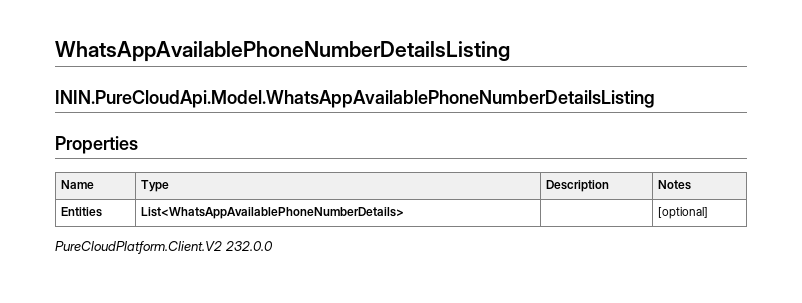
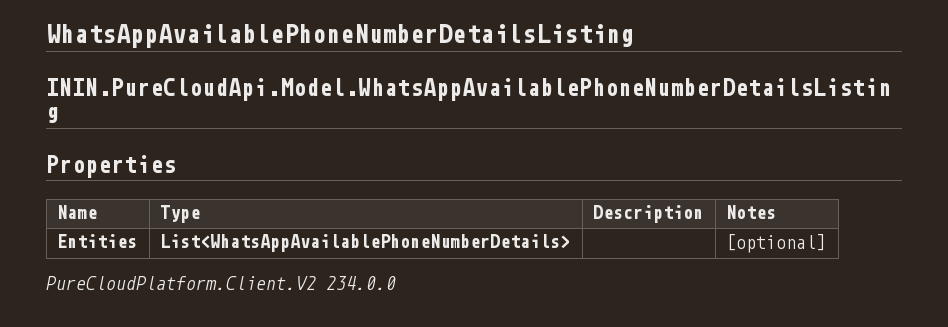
- PureCloudPlatform.Client.V2 232.0.0
+ PureCloudPlatform.Client.V2 234.0.0

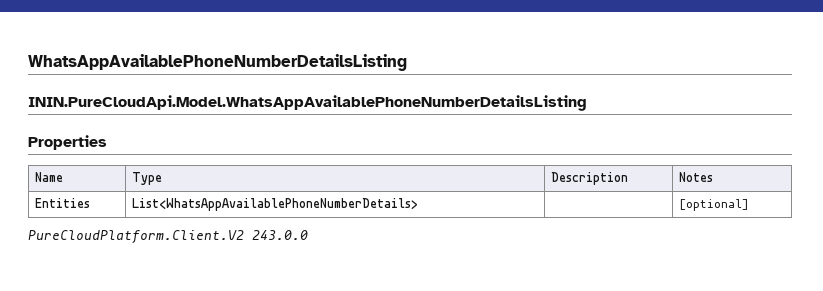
- PureCloudPlatform.Client.V2 234.0.0
+ PureCloudPlatform.Client.V2 243.0.0

